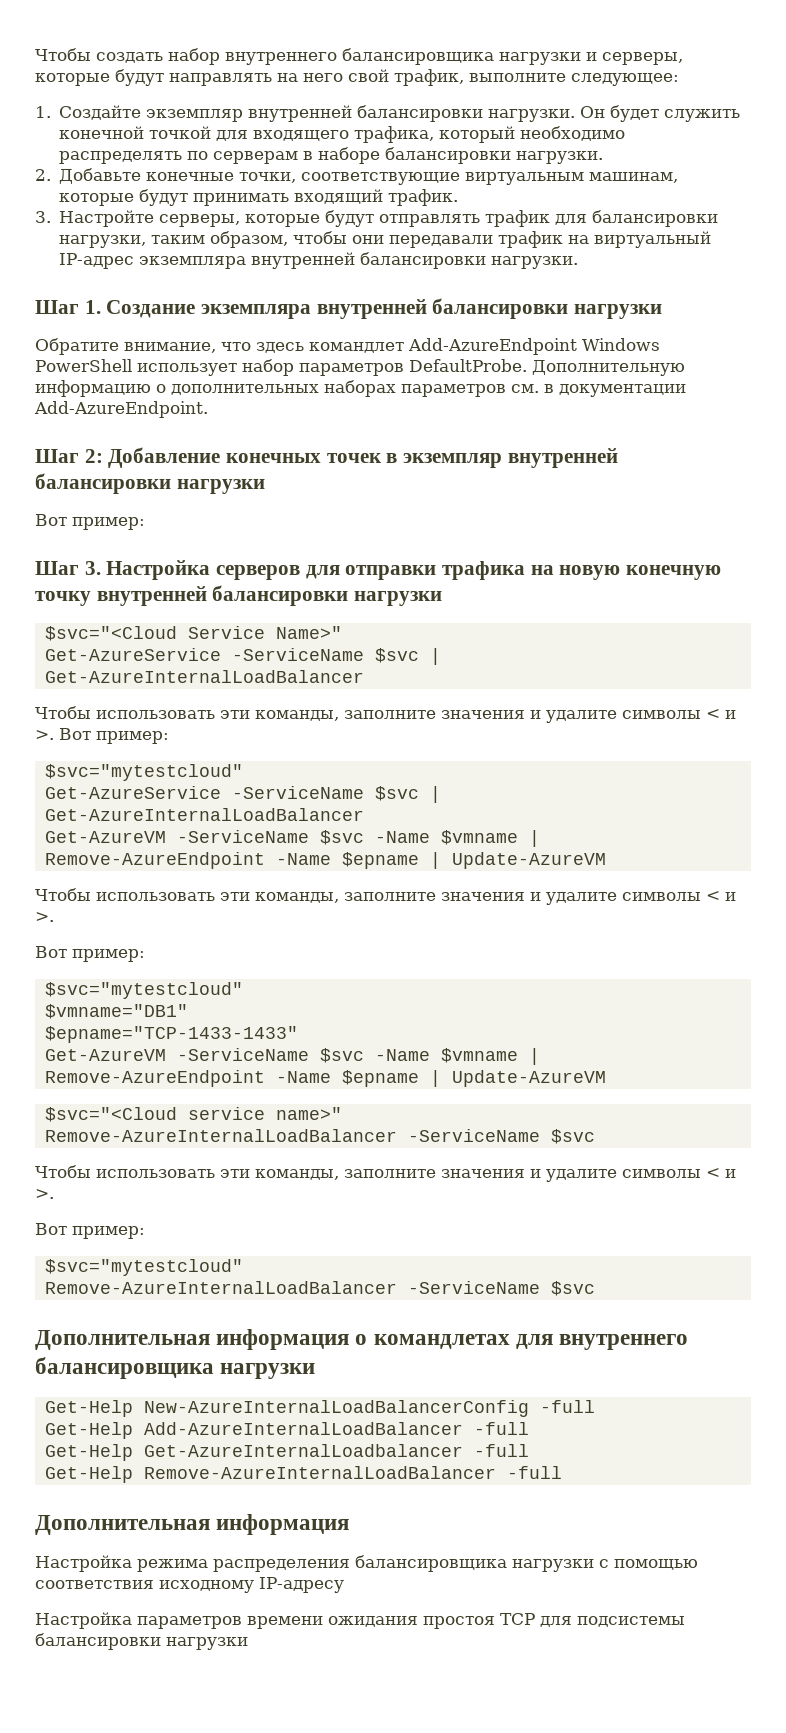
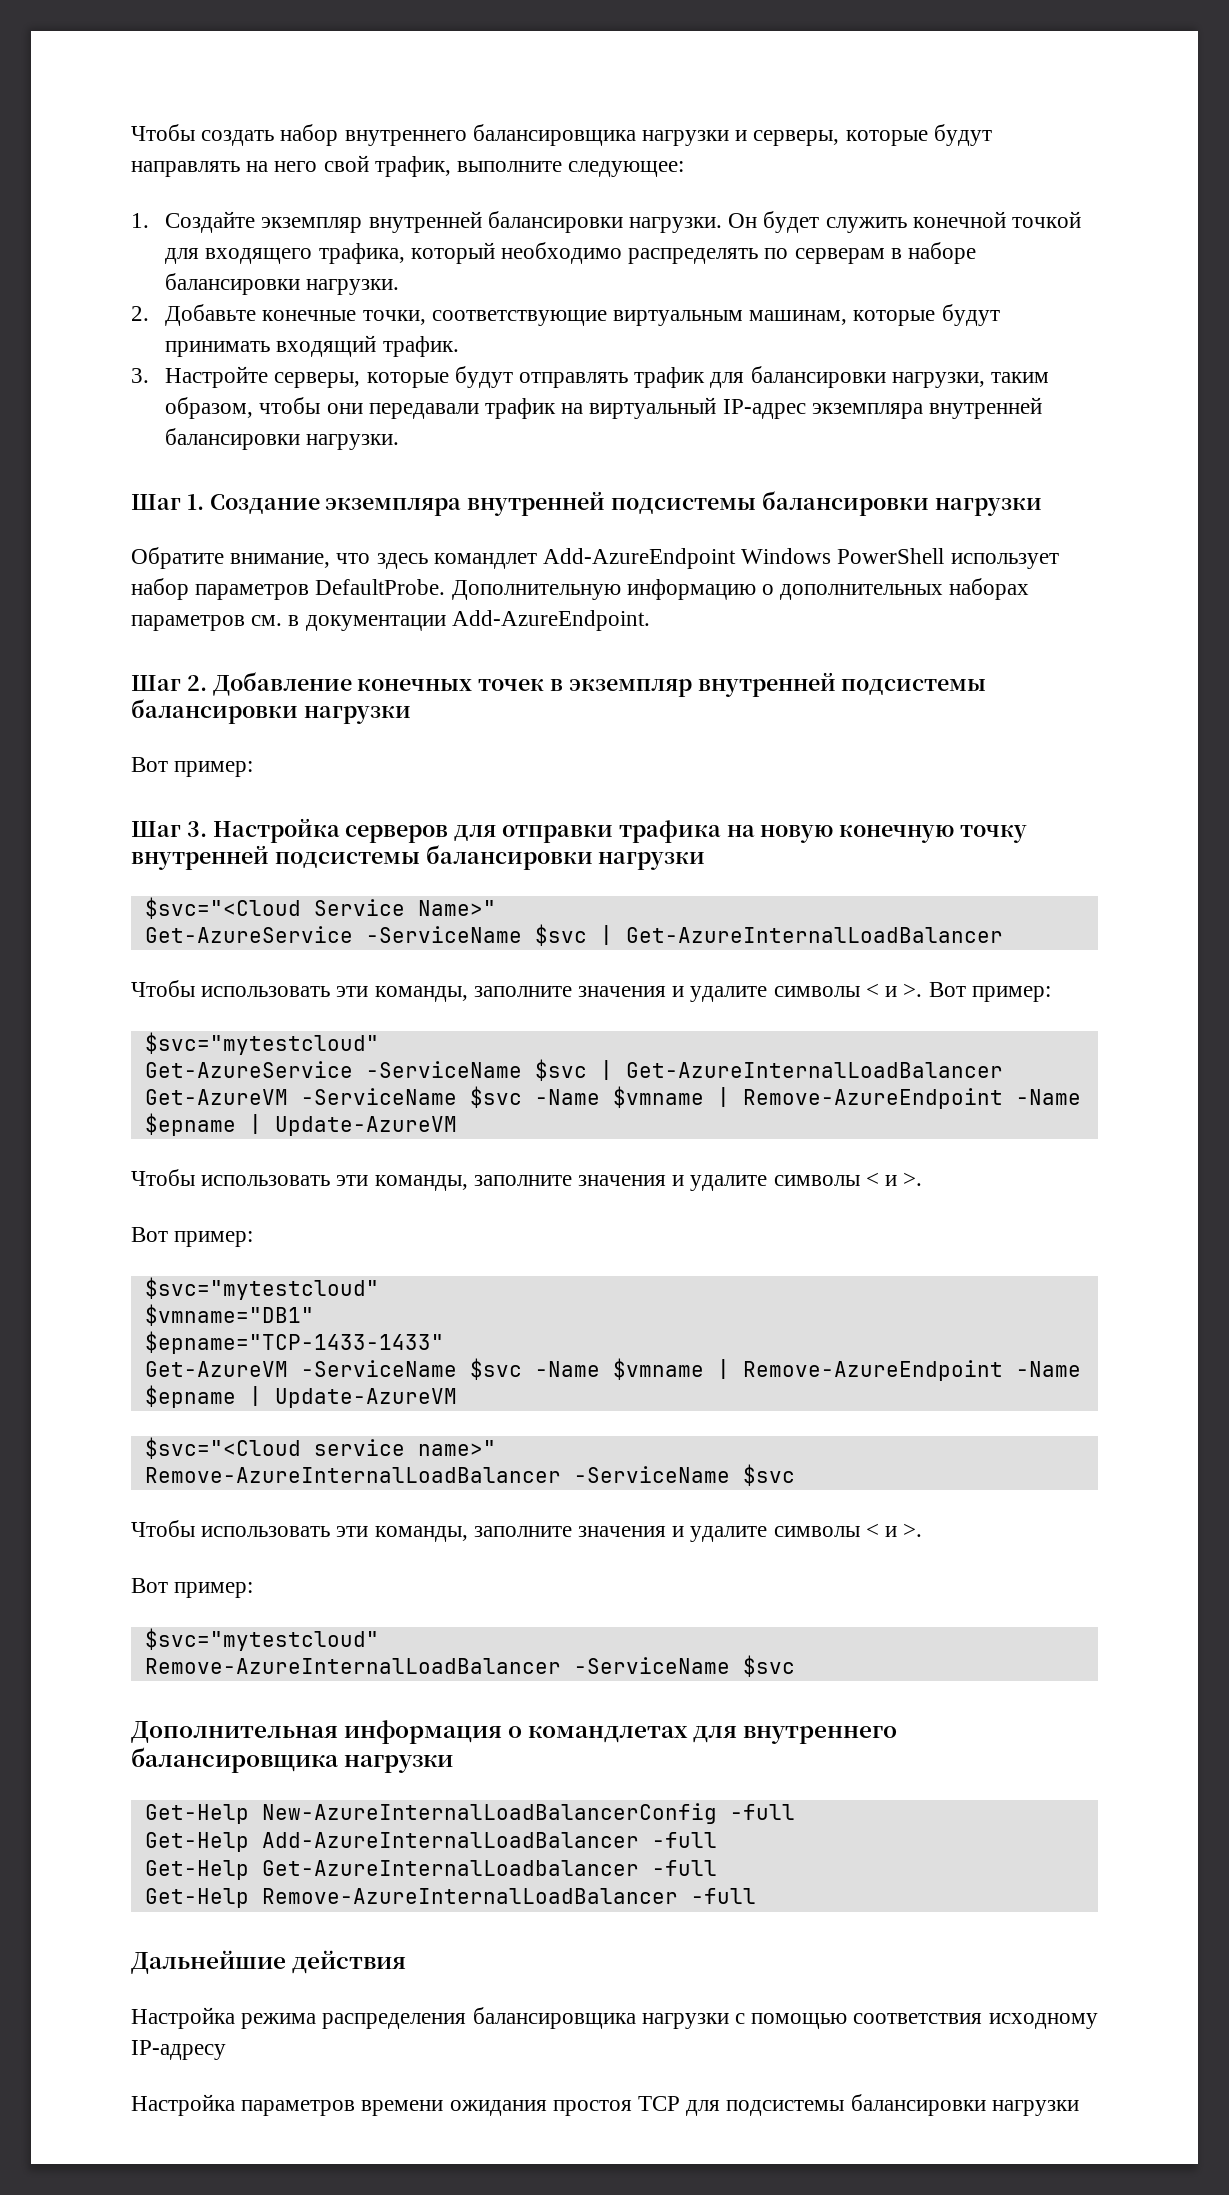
- Шаг 1. Создание экземпляра внутренней балансировки нагрузки
+ Шаг 1. Создание экземпляра внутренней подсистемы балансировки нагрузки
- Шаг 2: Добавление конечных точек в экземпляр внутренней балансировки нагрузки
+ Шаг 2. Добавление конечных точек в экземпляр внутренней подсистемы балансировки нагрузки
- Шаг 3. Настройка серверов для отправки трафика на новую конечную точку внутренней балансировки нагрузки
+ Шаг 3. Настройка серверов для отправки трафика на новую конечную точку внутренней подсистемы балансировки нагрузки
  Get-Help Remove-AzureInternalLoadBalancer -full
- Дополнительная информация
+ Дальнейшие действия

